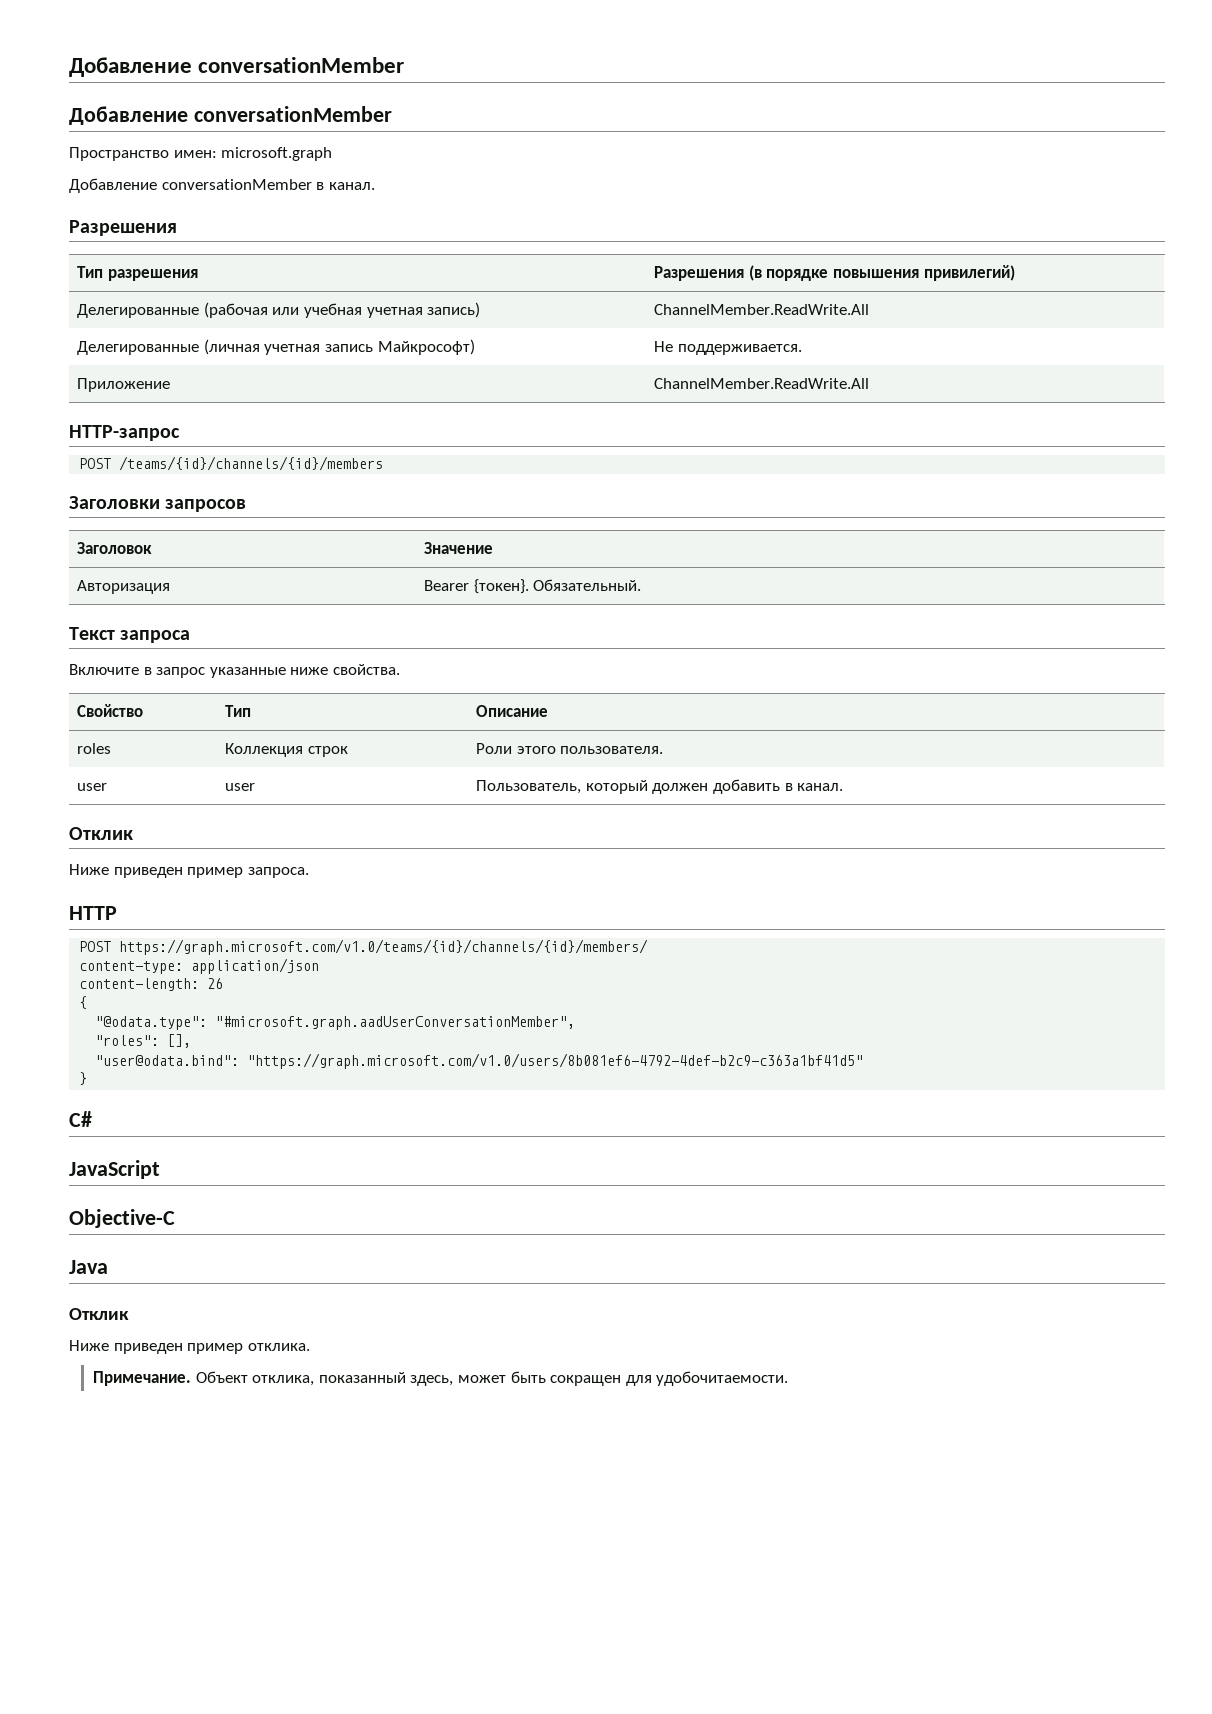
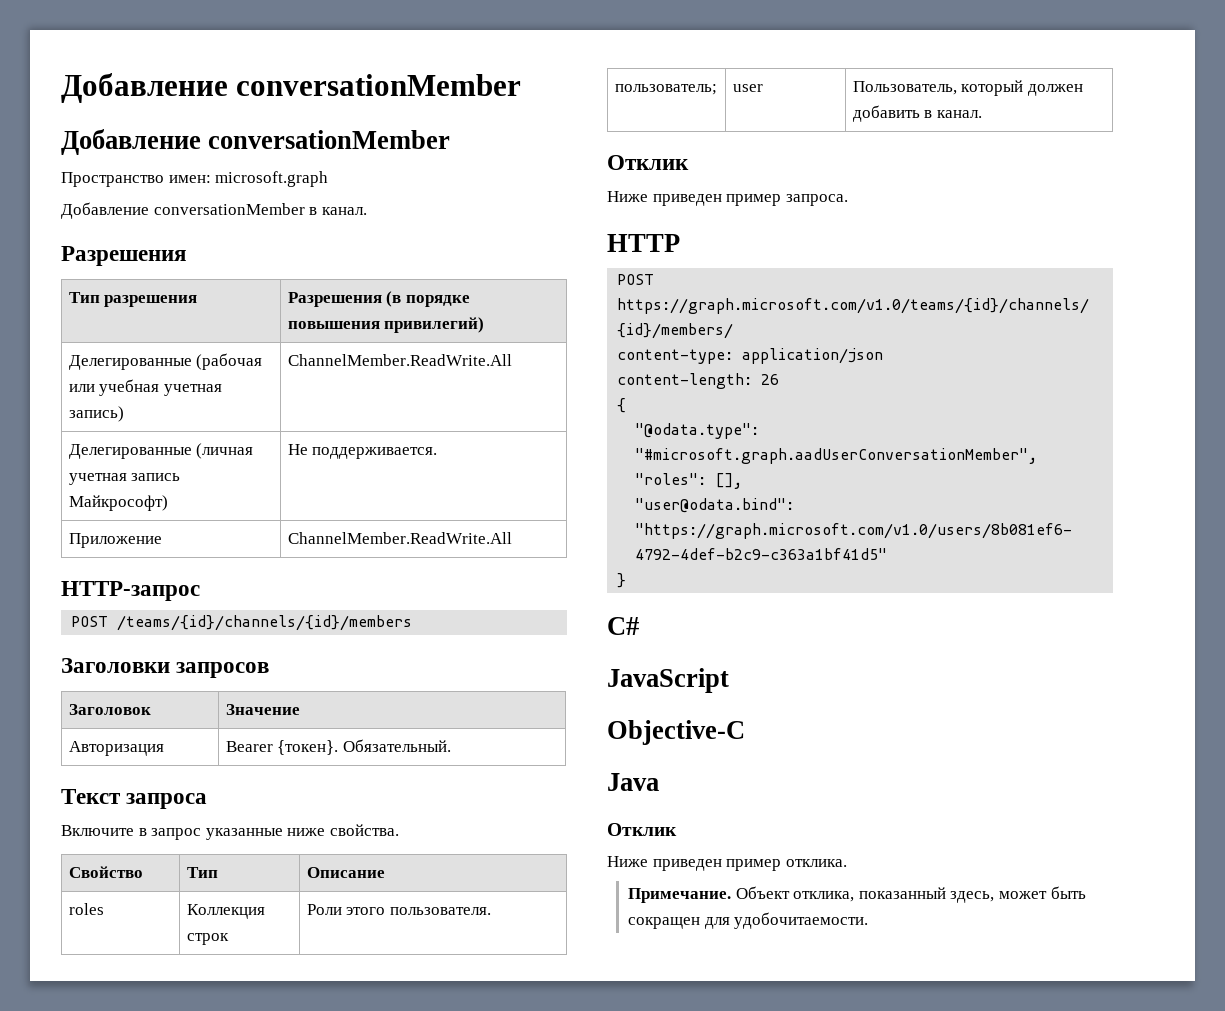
- user | user | Пользователь, который должен добавить в канал.
+ пользователь; | user | Пользователь, который должен добавить в канал.

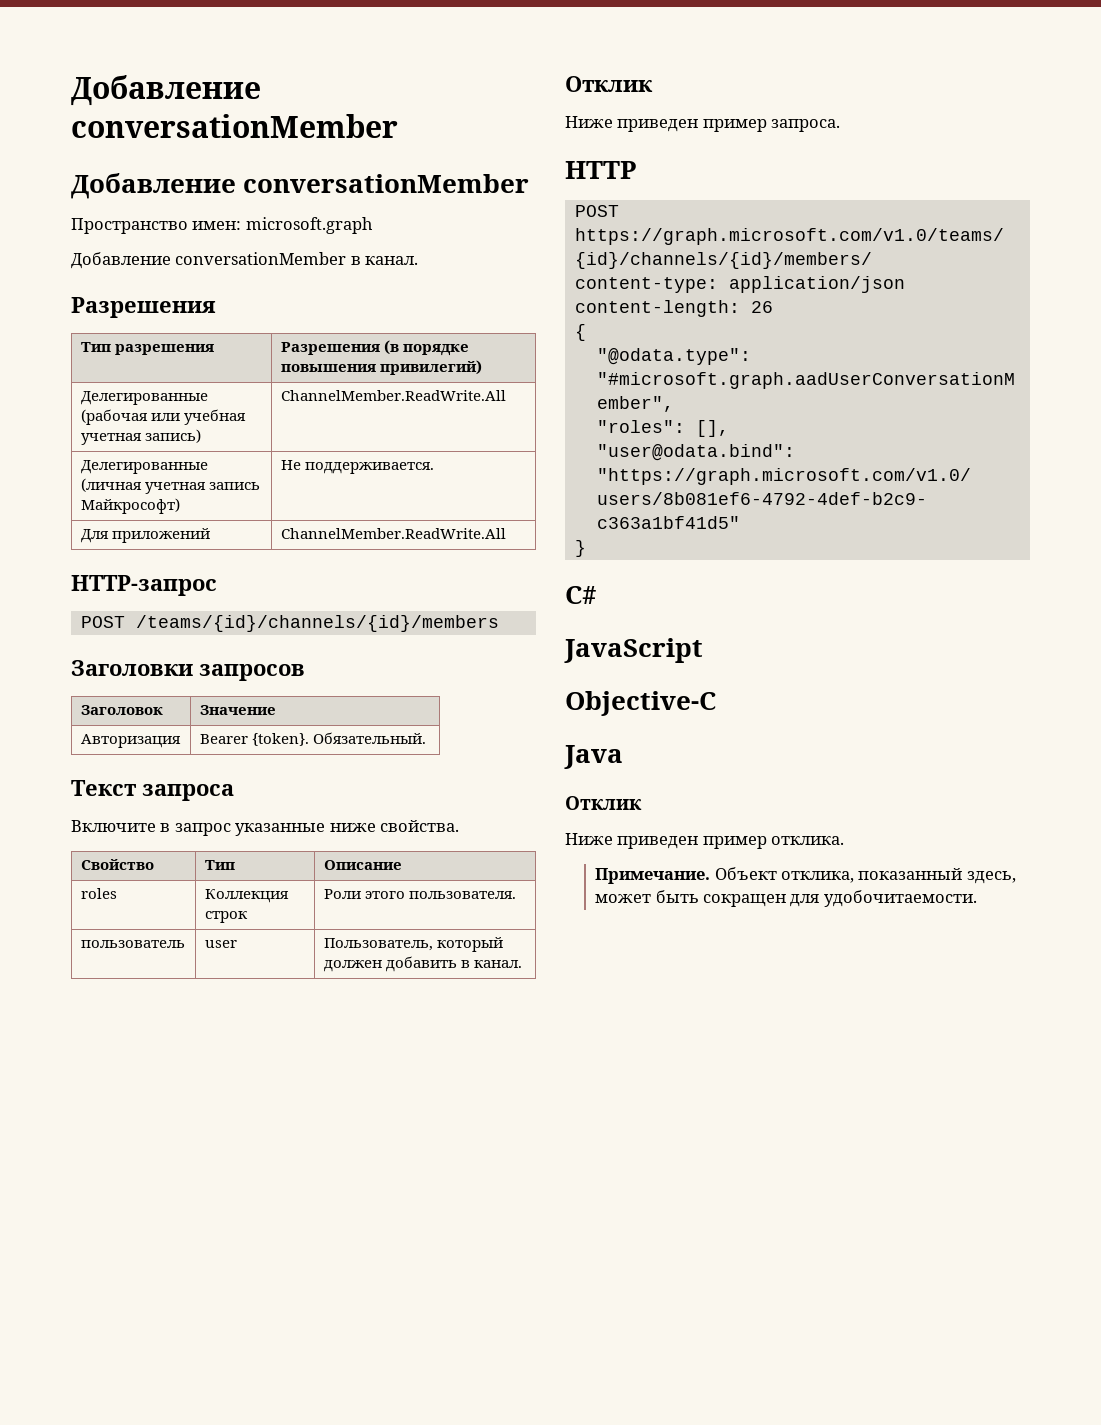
- Приложение | ChannelMember.ReadWrite.All
+ Для приложений | ChannelMember.ReadWrite.All
- Авторизация | Bearer {токен}. Обязательный.
+ Авторизация | Bearer {token}. Обязательный.
- пользователь; | user | Пользователь, который должен добавить в канал.
+ пользователь | user | Пользователь, который должен добавить в канал.

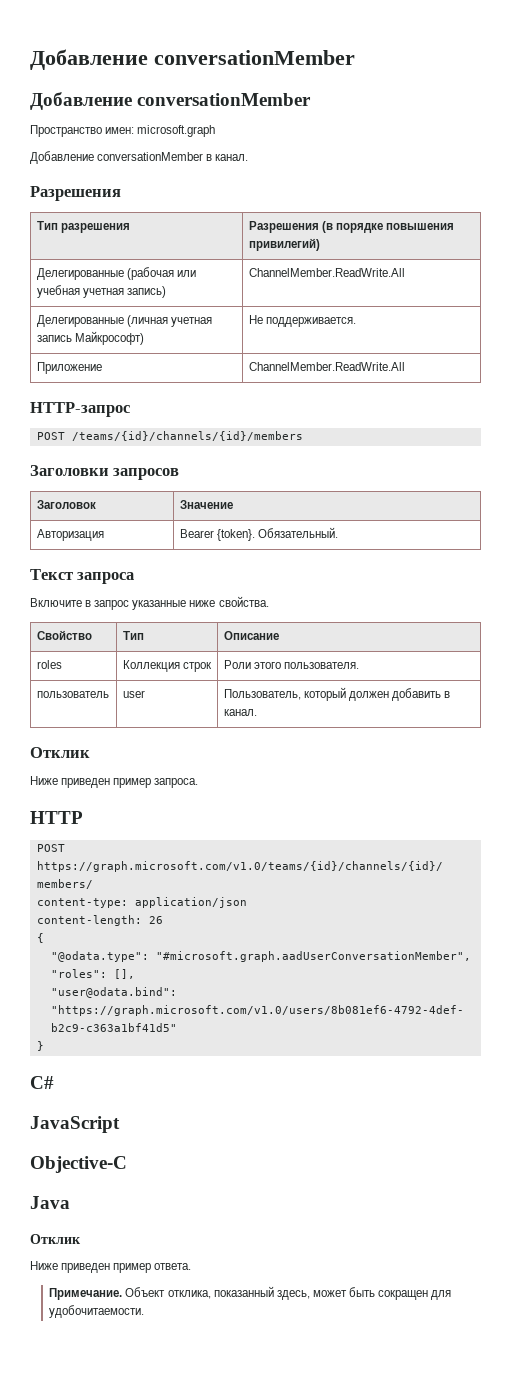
- Для приложений | ChannelMember.ReadWrite.All
+ Приложение | ChannelMember.ReadWrite.All
- Ниже приведен пример отклика.
+ Ниже приведен пример ответа.

